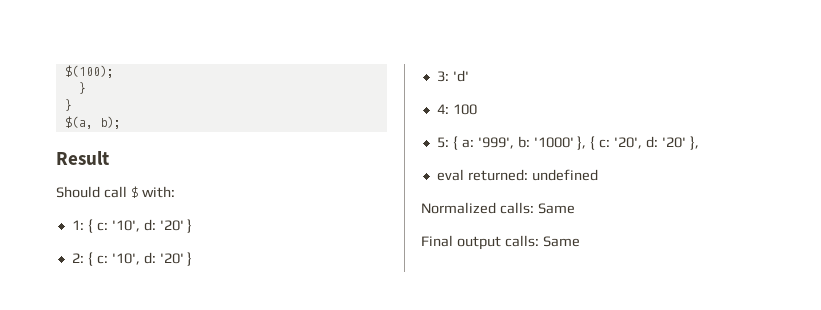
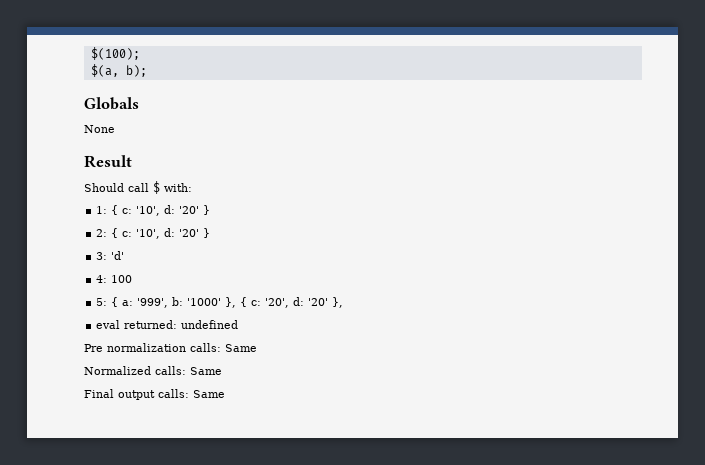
  $(100);
- }
- }
+ Globals
+ None
+ Pre normalization calls: Same

